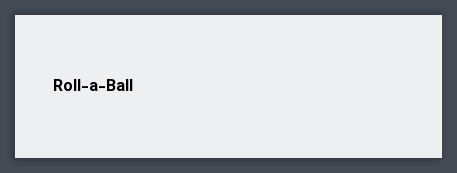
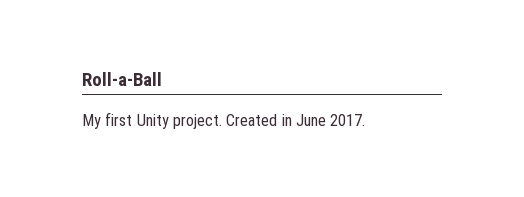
+ My first Unity project. Created in June 2017.

